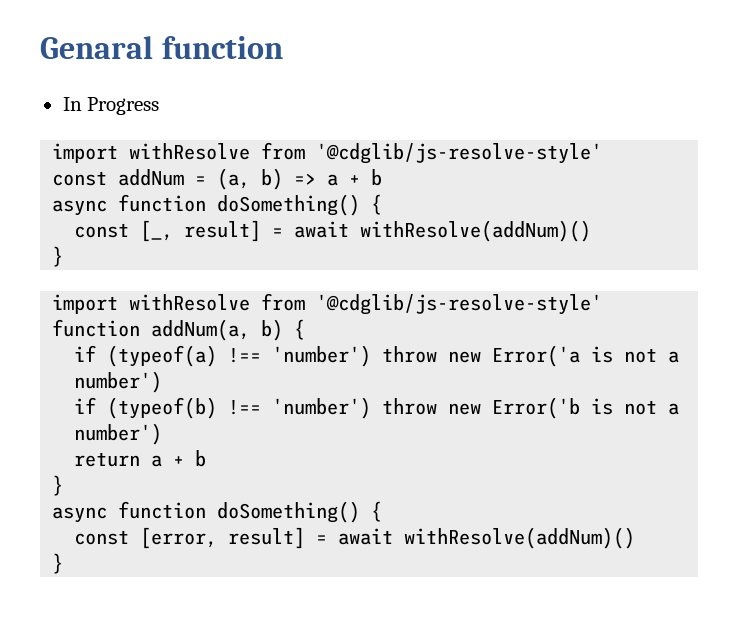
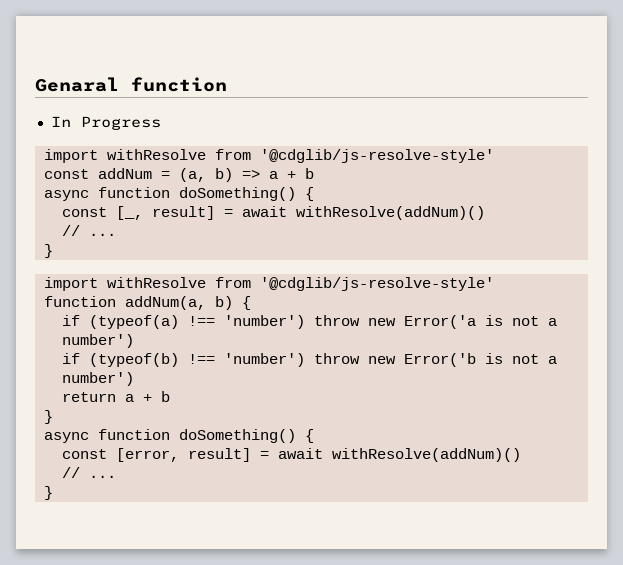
  const [_, result] = await withResolve(addNum)()
+ // ...
  const [error, result] = await withResolve(addNum)()
+ // ...

